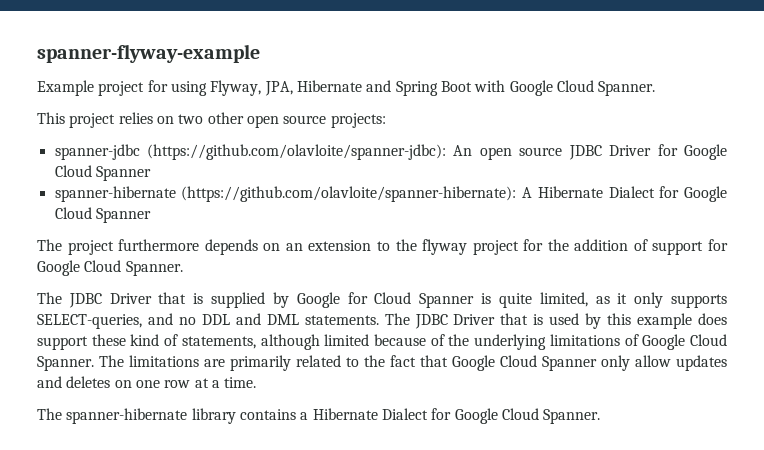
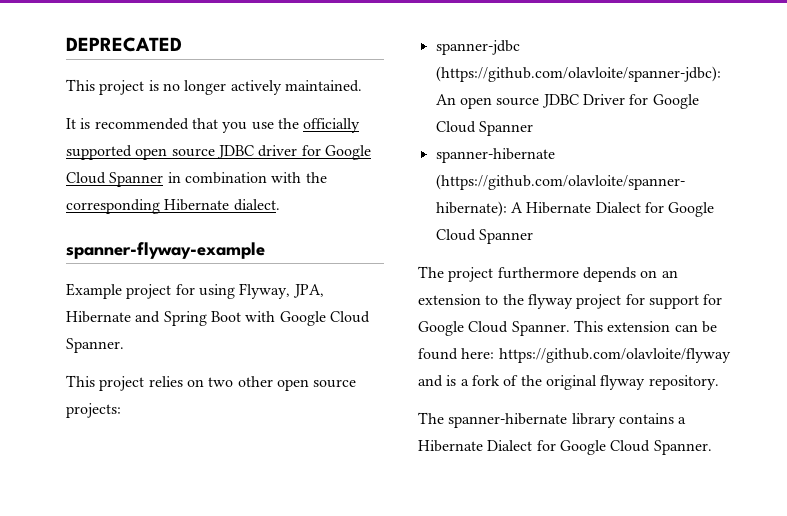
+ DEPRECATED
+ This project is no longer actively maintained.
+ It is recommended that you use the officially supported open source JDBC driver for Google Cloud Spanner in combination with the corresponding Hibernate dialect.
- The project furthermore depends on an extension to the flyway project for the addition of support for Google Cloud Spanner.
- The JDBC Driver that is supplied by Google for Cloud Spanner is quite limited, as it only supports SELECT-queries, and no DDL and DML statements. The JDBC Driver that is used by this example does support these kind of statements, although limited because of the underlying limitations of Google Cloud Spanner. The limitations are primarily related to the fact that Google Cloud Spanner only allow updates and deletes on one row at a time.
+ The project furthermore depends on an extension to the flyway project for support for Google Cloud Spanner. This extension can be found here: https://github.com/olavloite/flyway and is a fork of the original flyway repository.

